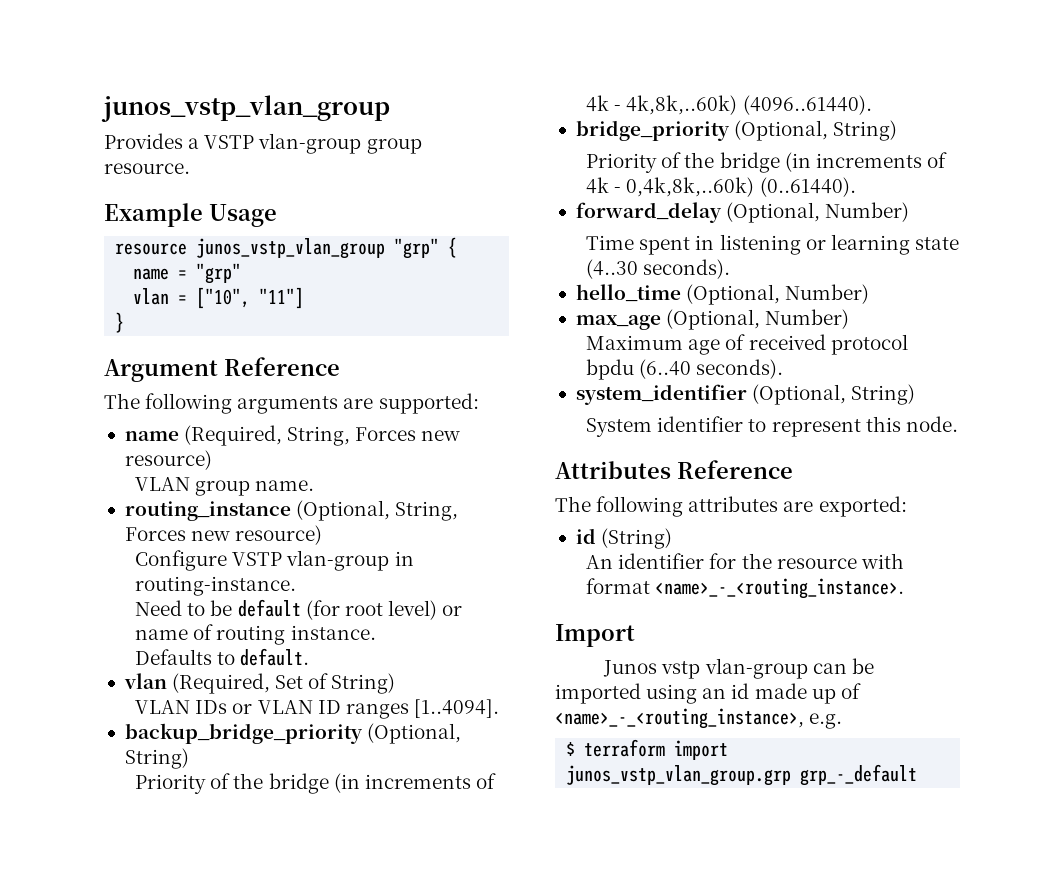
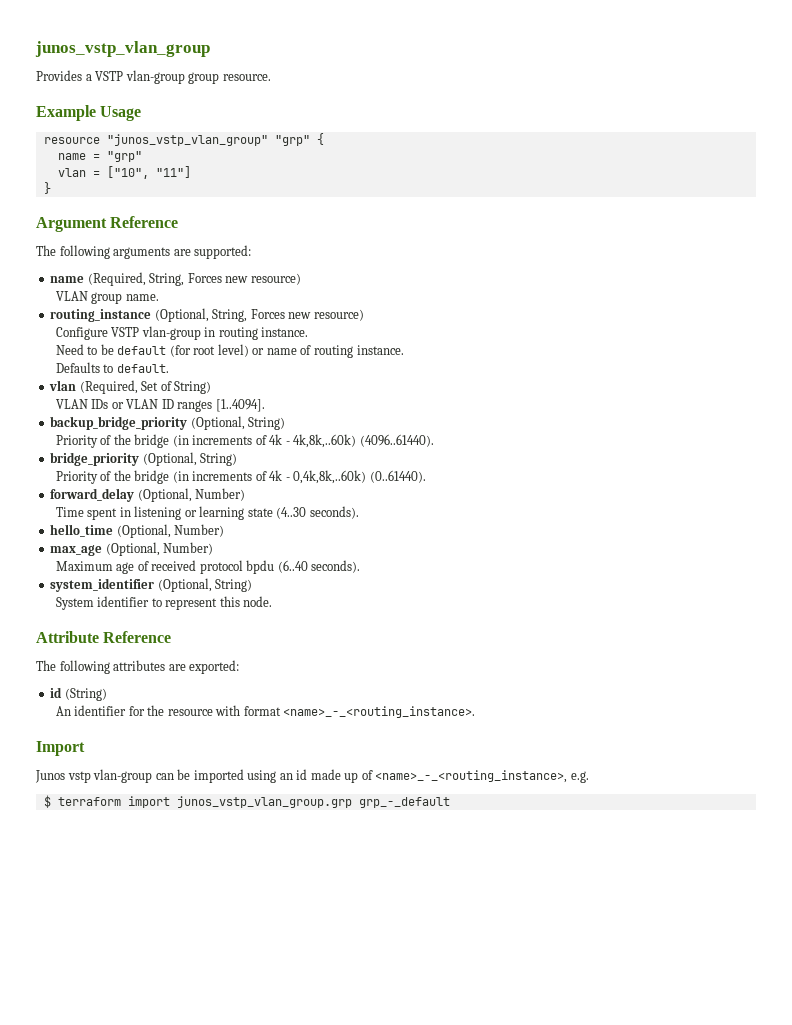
- resource junos_vstp_vlan_group "grp" {
+ resource "junos_vstp_vlan_group" "grp" {
- Configure VSTP vlan-group in routing-instance.
+ Configure VSTP vlan-group in routing instance.
- Attributes Reference
+ Attribute Reference

